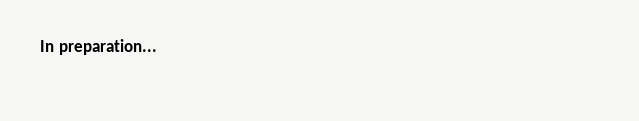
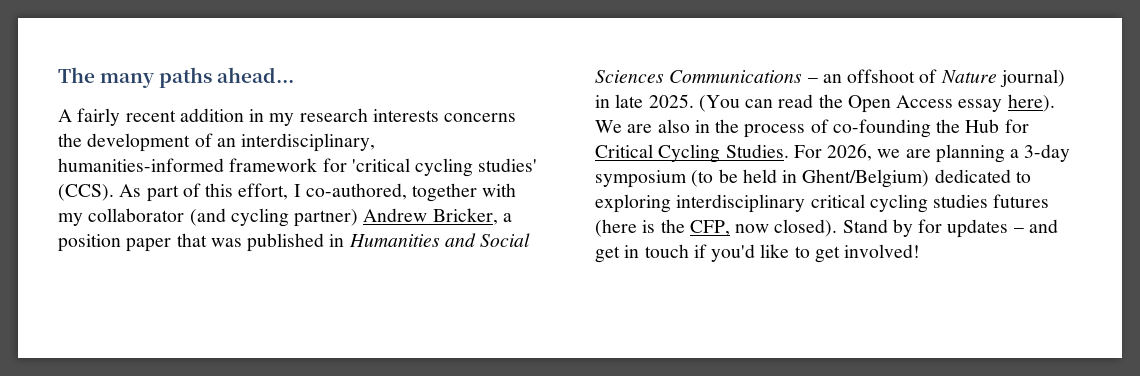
- In preparation...
+ The many paths ahead...
+ A fairly recent addition in my research interests concerns the development of an interdisciplinary, humanities-informed framework for 'critical cycling studies' (CCS). As part of this effort, I co-authored, together with my collaborator (and cycling partner) Andrew Bricker, a position paper that was published in Humanities and Social Sciences Communications – an offshoot of Nature journal) in late 2025. (You can read the Open Access essay here). We are also in the process of co-founding the Hub for Critical Cycling Studies. For 2026, we are planning a 3-day symposium (to be held in Ghent/Belgium) dedicated to exploring interdisciplinary critical cycling studies futures (here is the CFP, now closed). Stand by for updates – and get in touch if you'd like to get involved!

